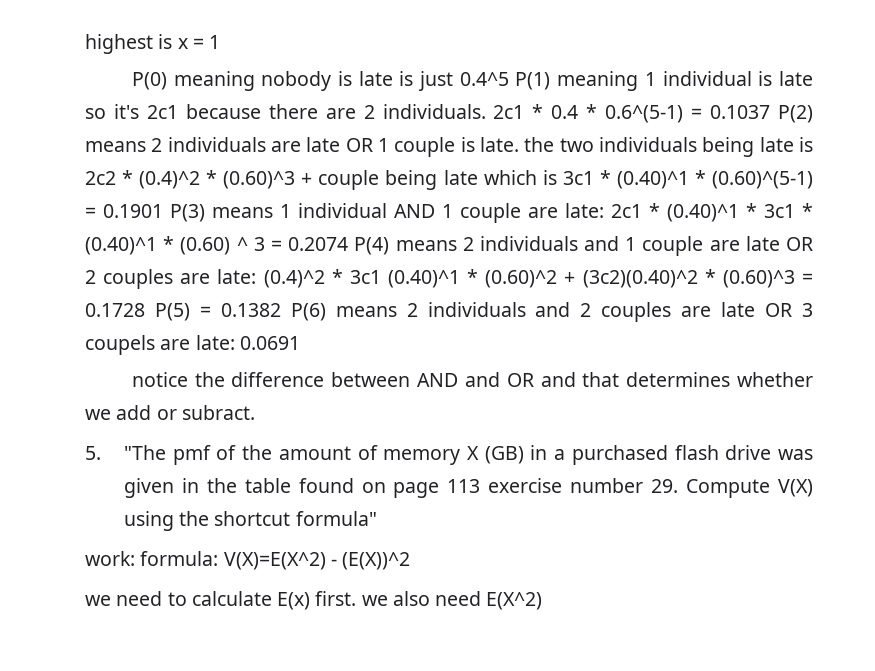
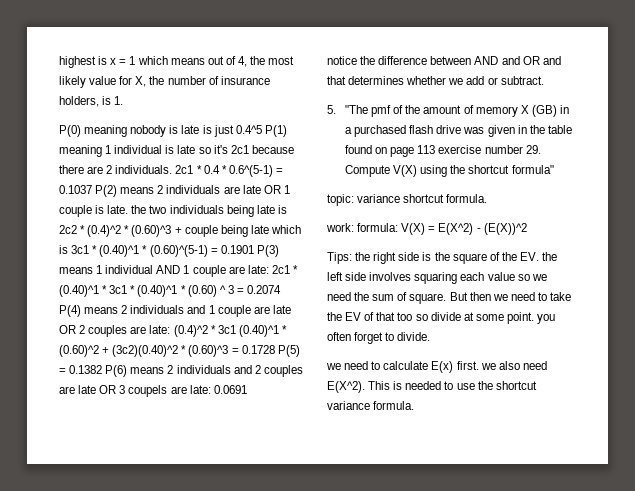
- highest is x = 1
+ highest is x = 1 which means out of 4, the most likely value for X, the number of insurance holders, is 1.
- notice the difference between AND and OR and that determines whether we add or subract.
+ notice the difference between AND and OR and that determines whether we add or subtract.
+ topic: variance shortcut formula.
- work: formula: V(X)=E(X^2) - (E(X))^2
+ work: formula: V(X) = E(X^2) - (E(X))^2
+ Tips: the right side is the square of the EV. the left side involves squaring each value so we need the sum of square. But then we need to take the EV of that too so divide at some point. you often forget to divide.
- we need to calculate E(x) first. we also need E(X^2)
+ we need to calculate E(x) first. we also need E(X^2). This is needed to use the shortcut variance formula.

